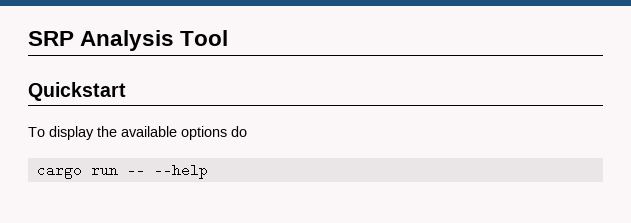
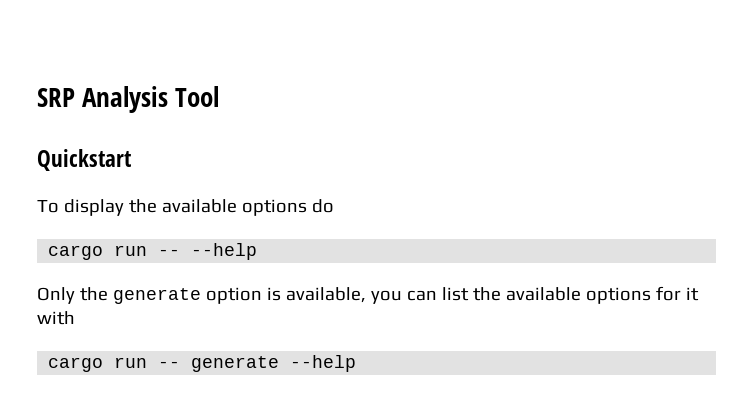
+ Only the generate option is available, you can list the available options for it with
+ cargo run -- generate --help

